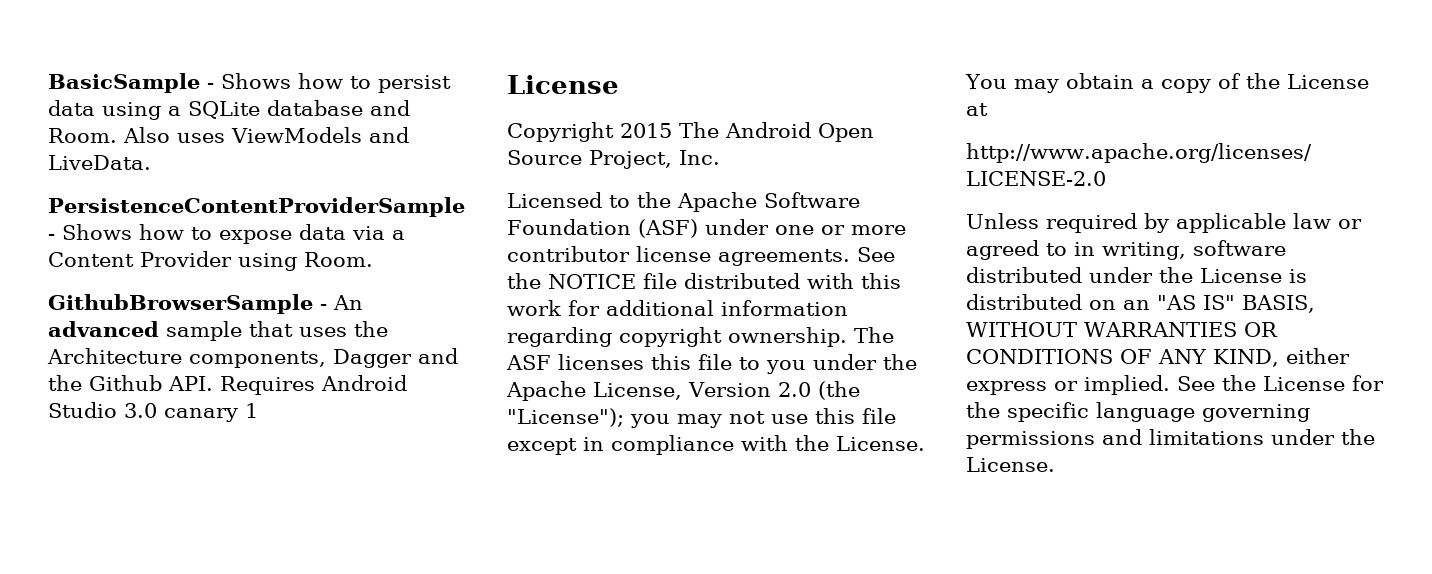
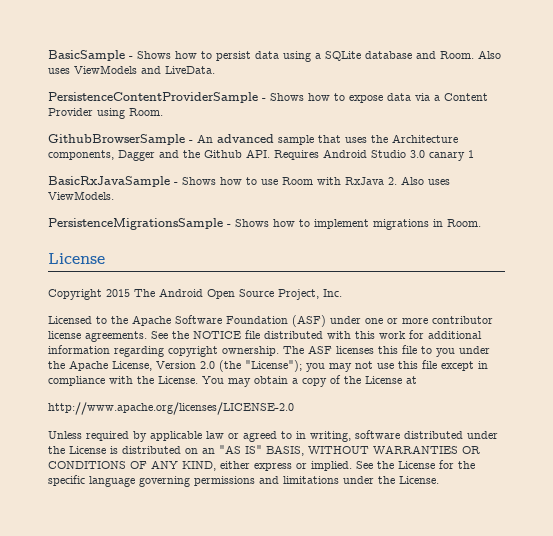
+ BasicRxJavaSample - Shows how to use Room with RxJava 2. Also uses ViewModels.
+ PersistenceMigrationsSample - Shows how to implement migrations in Room.

